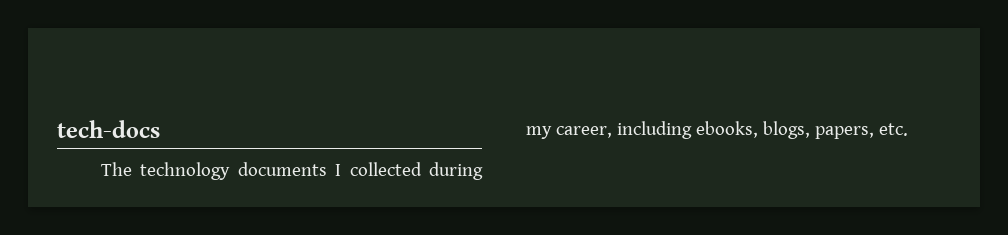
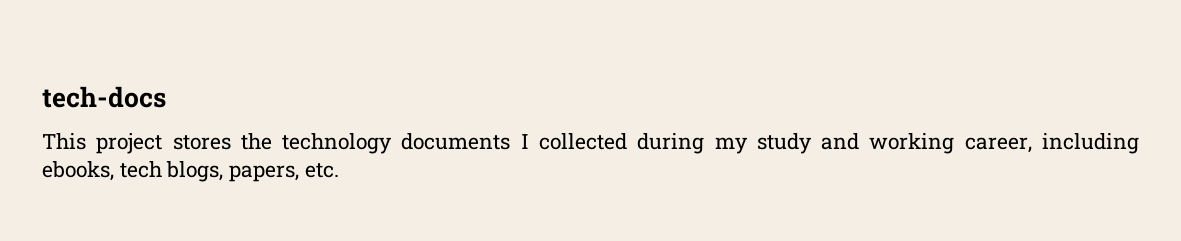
- The technology documents I collected during my career, including ebooks, blogs, papers, etc.
+ This project stores the technology documents I collected during my study and working career, including ebooks, tech blogs, papers, etc.

